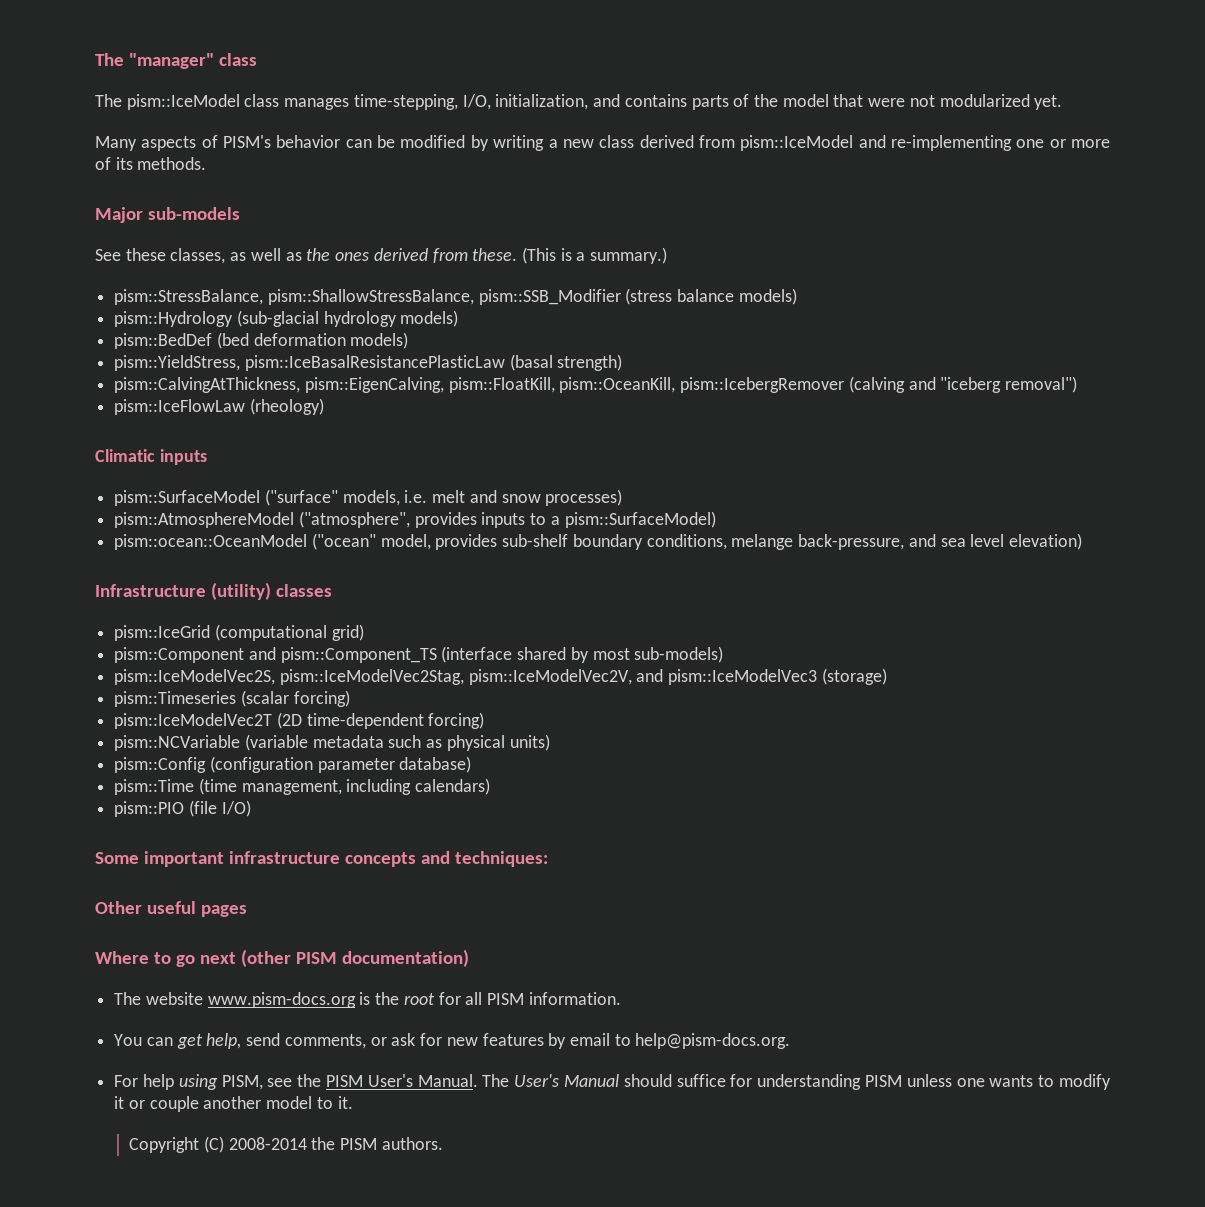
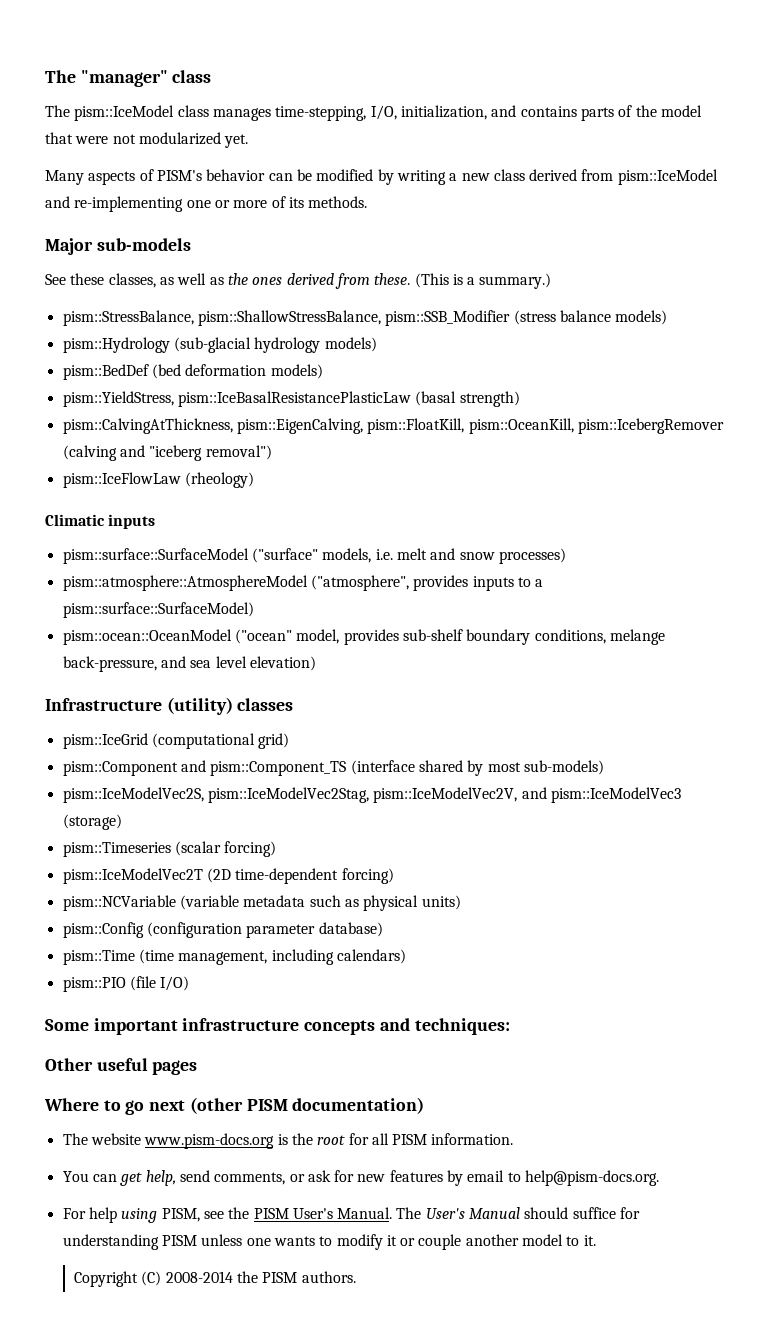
- pism::SurfaceModel ("surface" models, i.e. melt and snow processes)
+ pism::surface::SurfaceModel ("surface" models, i.e. melt and snow processes)
- pism::AtmosphereModel ("atmosphere", provides inputs to a pism::SurfaceModel)
+ pism::atmosphere::AtmosphereModel ("atmosphere", provides inputs to a pism::surface::SurfaceModel)

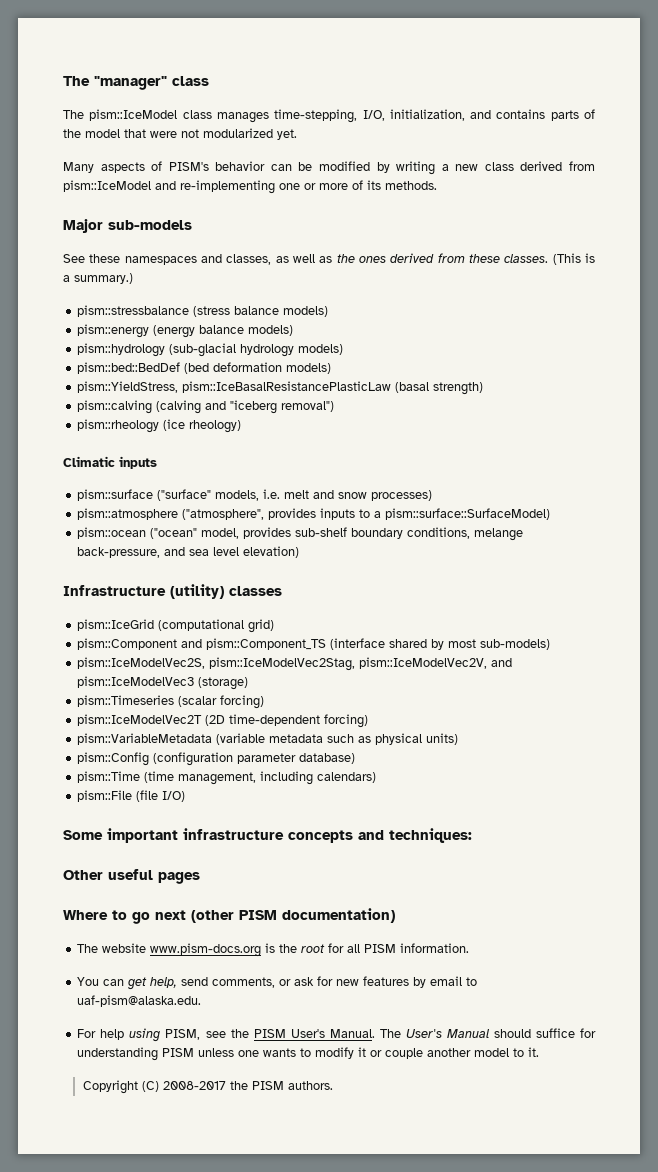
- See these classes, as well as the ones derived from these.
+ See these namespaces and classes, as well as the ones derived from these classes.
- pism::StressBalance, pism::ShallowStressBalance, pism::SSB_Modifier (stress balance models)
+ pism::stressbalance (stress balance models)
- pism::Hydrology (sub-glacial hydrology models)
+ pism::energy (energy balance models)
+ pism::hydrology (sub-glacial hydrology models)
- pism::BedDef (bed deformation models)
+ pism::bed::BedDef (bed deformation models)
- pism::CalvingAtThickness, pism::EigenCalving, pism::FloatKill, pism::OceanKill, pism::IcebergRemover (calving and "iceberg removal")
+ pism::calving (calving and "iceberg removal")
- pism::IceFlowLaw (rheology)
+ pism::rheology (ice rheology)
- pism::surface::SurfaceModel ("surface" models, i.e. melt and snow processes)
+ pism::surface ("surface" models, i.e. melt and snow processes)
- pism::atmosphere::AtmosphereModel ("atmosphere", provides inputs to a pism::surface::SurfaceModel)
+ pism::atmosphere ("atmosphere", provides inputs to a pism::surface::SurfaceModel)
- pism::ocean::OceanModel ("ocean" model, provides sub-shelf boundary conditions, melange back-pressure, and sea level elevation)
+ pism::ocean ("ocean" model, provides sub-shelf boundary conditions, melange back-pressure, and sea level elevation)
- pism::NCVariable (variable metadata such as physical units)
+ pism::VariableMetadata (variable metadata such as physical units)
- pism::PIO (file I/O)
+ pism::File (file I/O)
- You can get help, send comments, or ask for new features by email to help@pism-docs.org.
+ You can get help, send comments, or ask for new features by email to uaf-pism@alaska.edu.
- Copyright (C) 2008-2014 the PISM authors.
+ Copyright (C) 2008-2017 the PISM authors.

